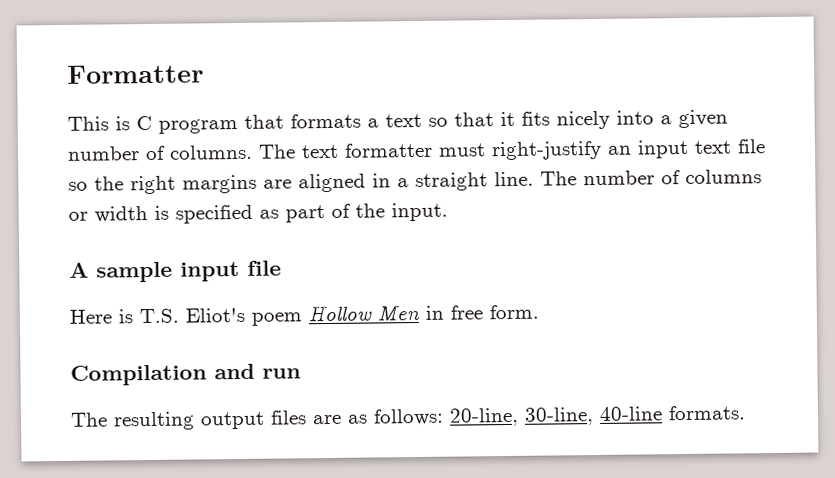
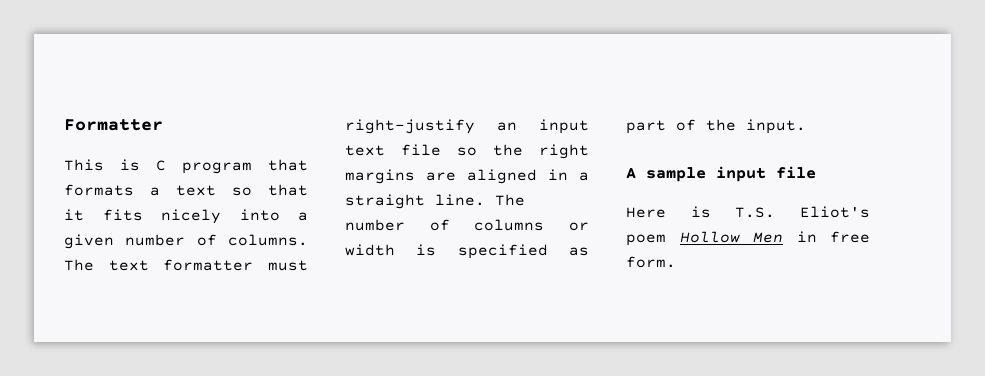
- Compilation and run
- The resulting output files are as follows: 20-line, 30-line, 40-line formats.

